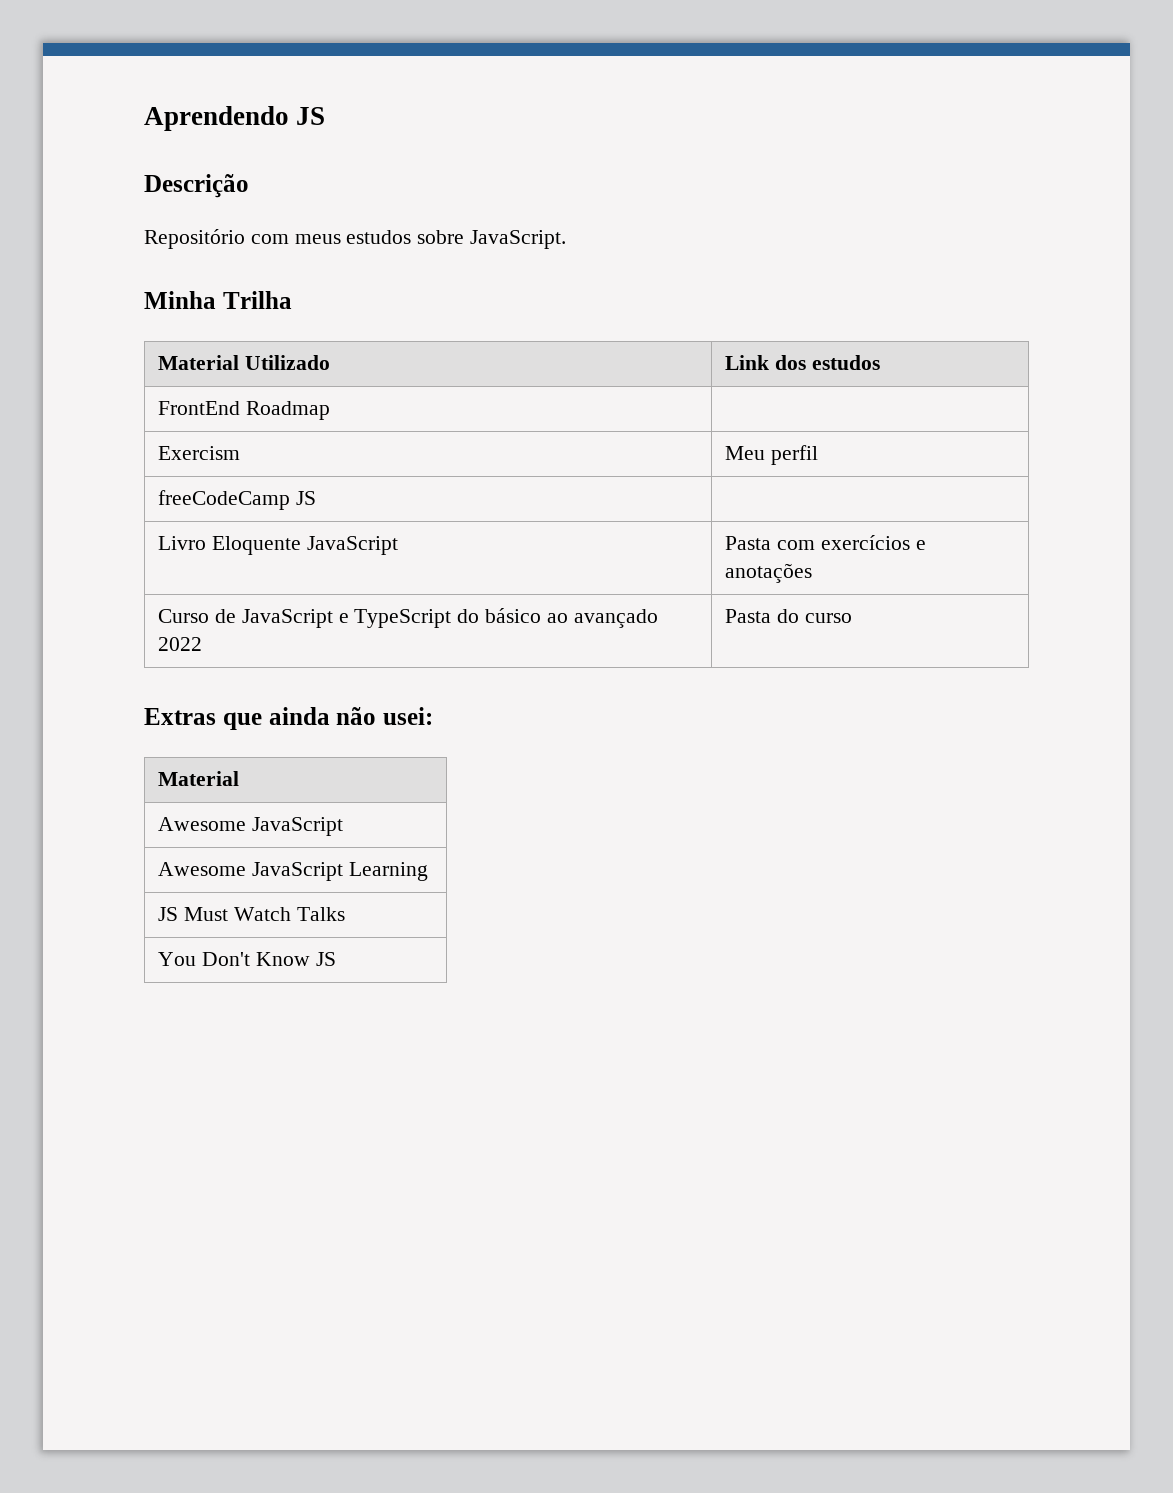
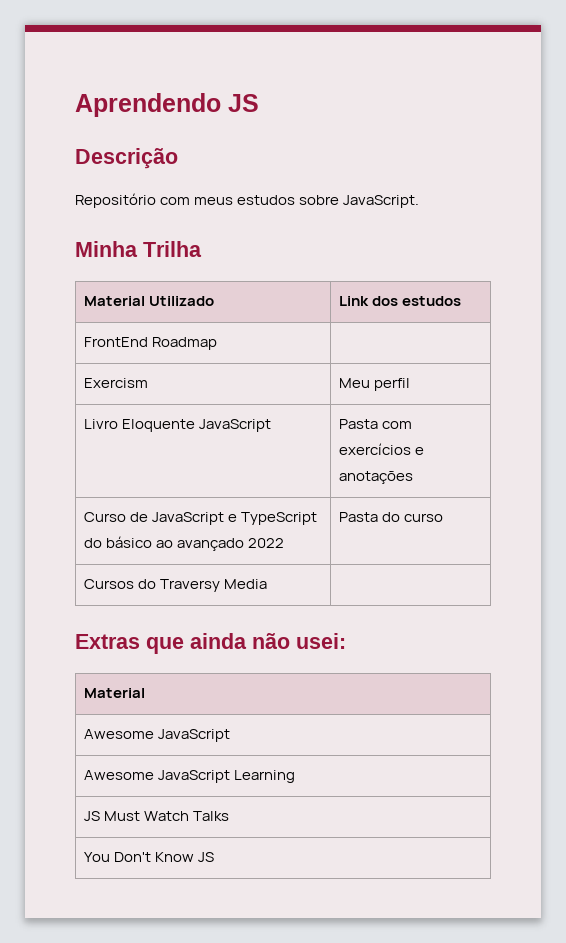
- freeCodeCamp JS |
+ Cursos do Traversy Media |

